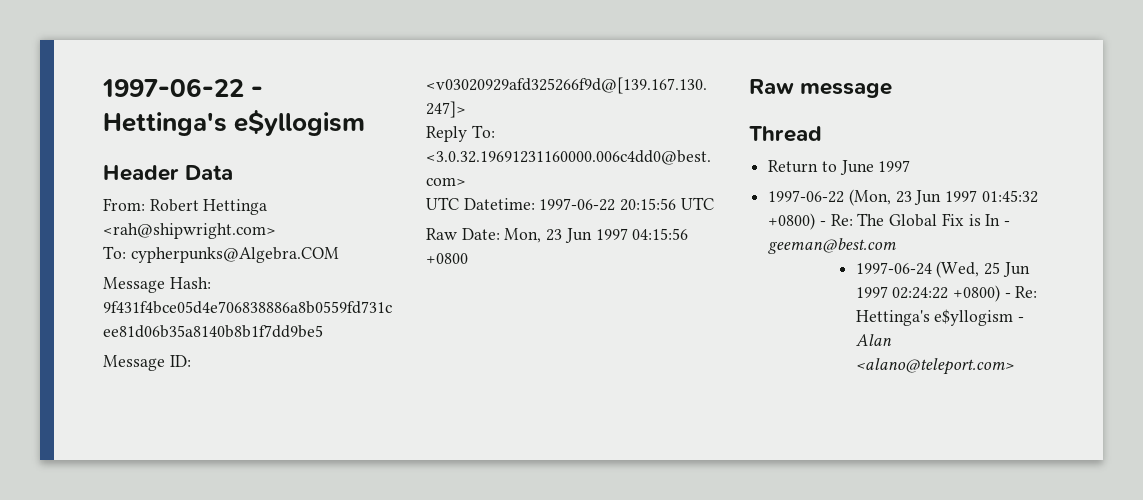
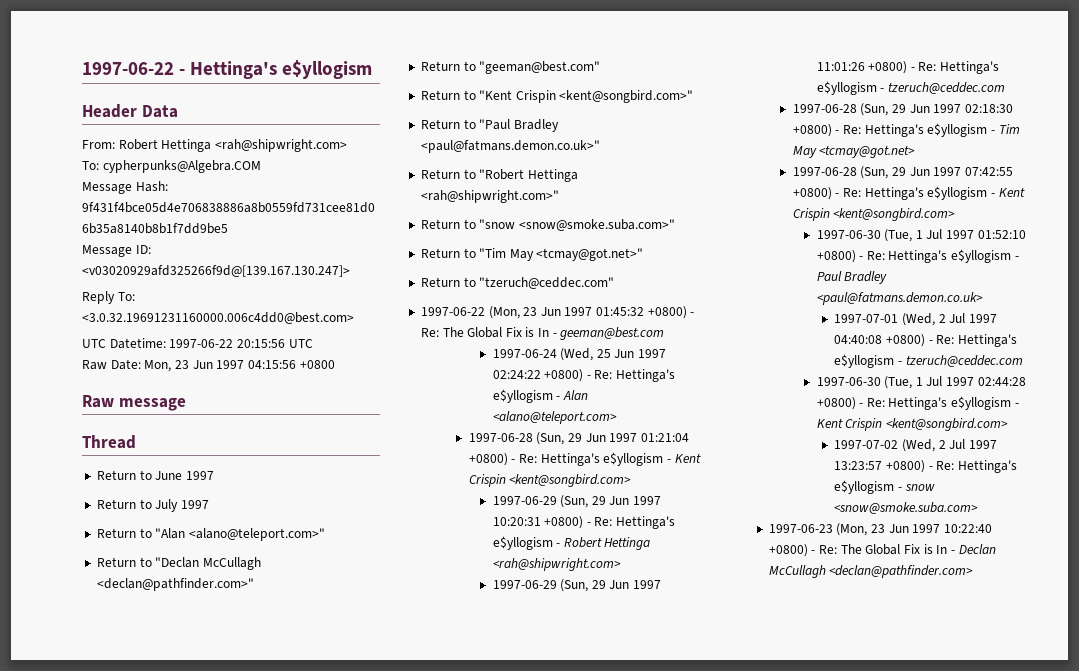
+ Return to July 1997
+ Return to "Alan <alano@teleport.com>"
+ Return to "Declan McCullagh <declan@pathfinder.com>"
+ Return to "geeman@best.com"
+ Return to "Kent Crispin <kent@songbird.com>"
+ Return to "Paul Bradley <paul@fatmans.demon.co.uk>"
+ Return to "Robert Hettinga <rah@shipwright.com>"
+ Return to "snow <snow@smoke.suba.com>"
+ Return to "Tim May <tcmay@got.net>"
+ Return to "tzeruch@ceddec.com"
+ 1997-06-28 (Sun, 29 Jun 1997 01:21:04 +0800) - Re: Hettinga's e$yllogism - Kent Crispin <kent@songbird.com>
+ 1997-06-29 (Sun, 29 Jun 1997 10:20:31 +0800) - Re: Hettinga's e$yllogism - Robert Hettinga <rah@shipwright.com>
+ 1997-06-29 (Sun, 29 Jun 1997 11:01:26 +0800) - Re: Hettinga's e$yllogism - tzeruch@ceddec.com
+ 1997-06-28 (Sun, 29 Jun 1997 02:18:30 +0800) - Re: Hettinga's e$yllogism - Tim May <tcmay@got.net>
+ 1997-06-28 (Sun, 29 Jun 1997 07:42:55 +0800) - Re: Hettinga's e$yllogism - Kent Crispin <kent@songbird.com>
+ 1997-06-30 (Tue, 1 Jul 1997 01:52:10 +0800) - Re: Hettinga's e$yllogism - Paul Bradley <paul@fatmans.demon.co.uk>
+ 1997-07-01 (Wed, 2 Jul 1997 04:40:08 +0800) - Re: Hettinga's e$yllogism - tzeruch@ceddec.com
+ 1997-06-30 (Tue, 1 Jul 1997 02:44:28 +0800) - Re: Hettinga's e$yllogism - Kent Crispin <kent@songbird.com>
+ 1997-07-02 (Wed, 2 Jul 1997 13:23:57 +0800) - Re: Hettinga's e$yllogism - snow <snow@smoke.suba.com>
+ 1997-06-23 (Mon, 23 Jun 1997 10:22:40 +0800) - Re: The Global Fix is In - Declan McCullagh <declan@pathfinder.com>

